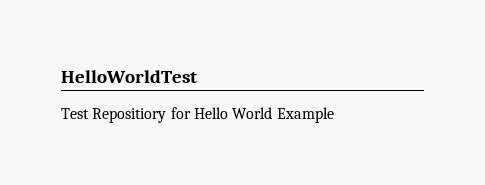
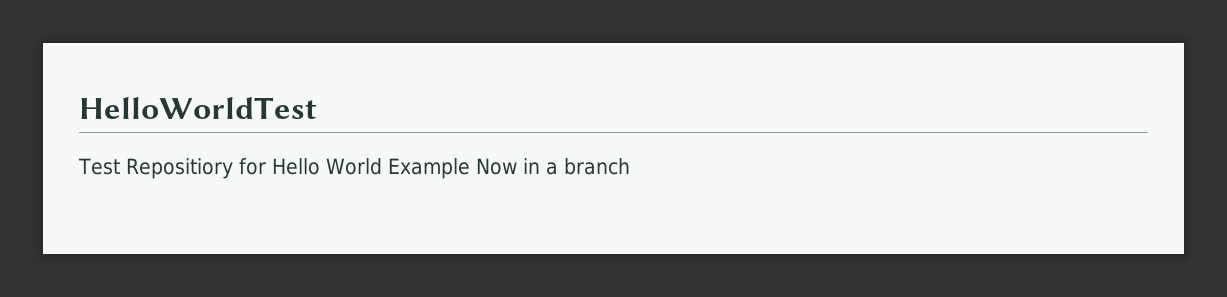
- Test Repositiory for Hello World Example
+ Test Repositiory for Hello World Example Now in a branch

